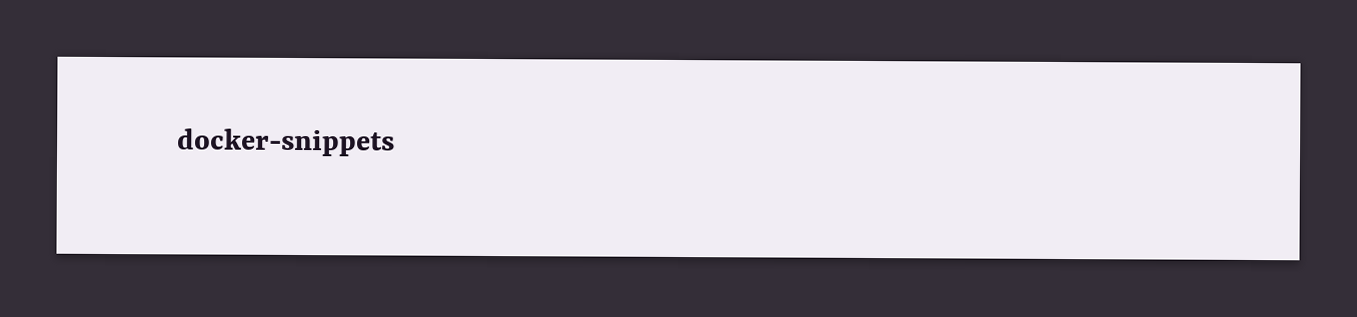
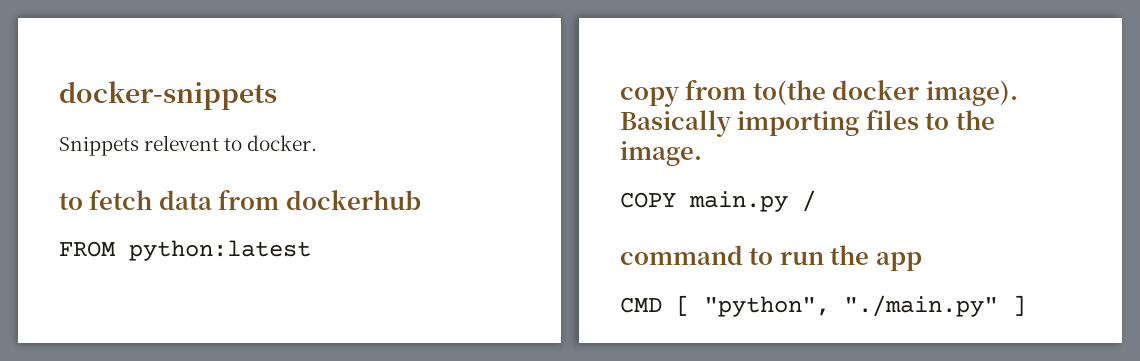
+ Snippets relevent to docker.
+ to fetch data from dockerhub
+ FROM python:latest
+ copy from to(the docker image). Basically importing files to the image.
+ COPY main.py /
+ command to run the app
+ CMD [ "python", "./main.py" ]

